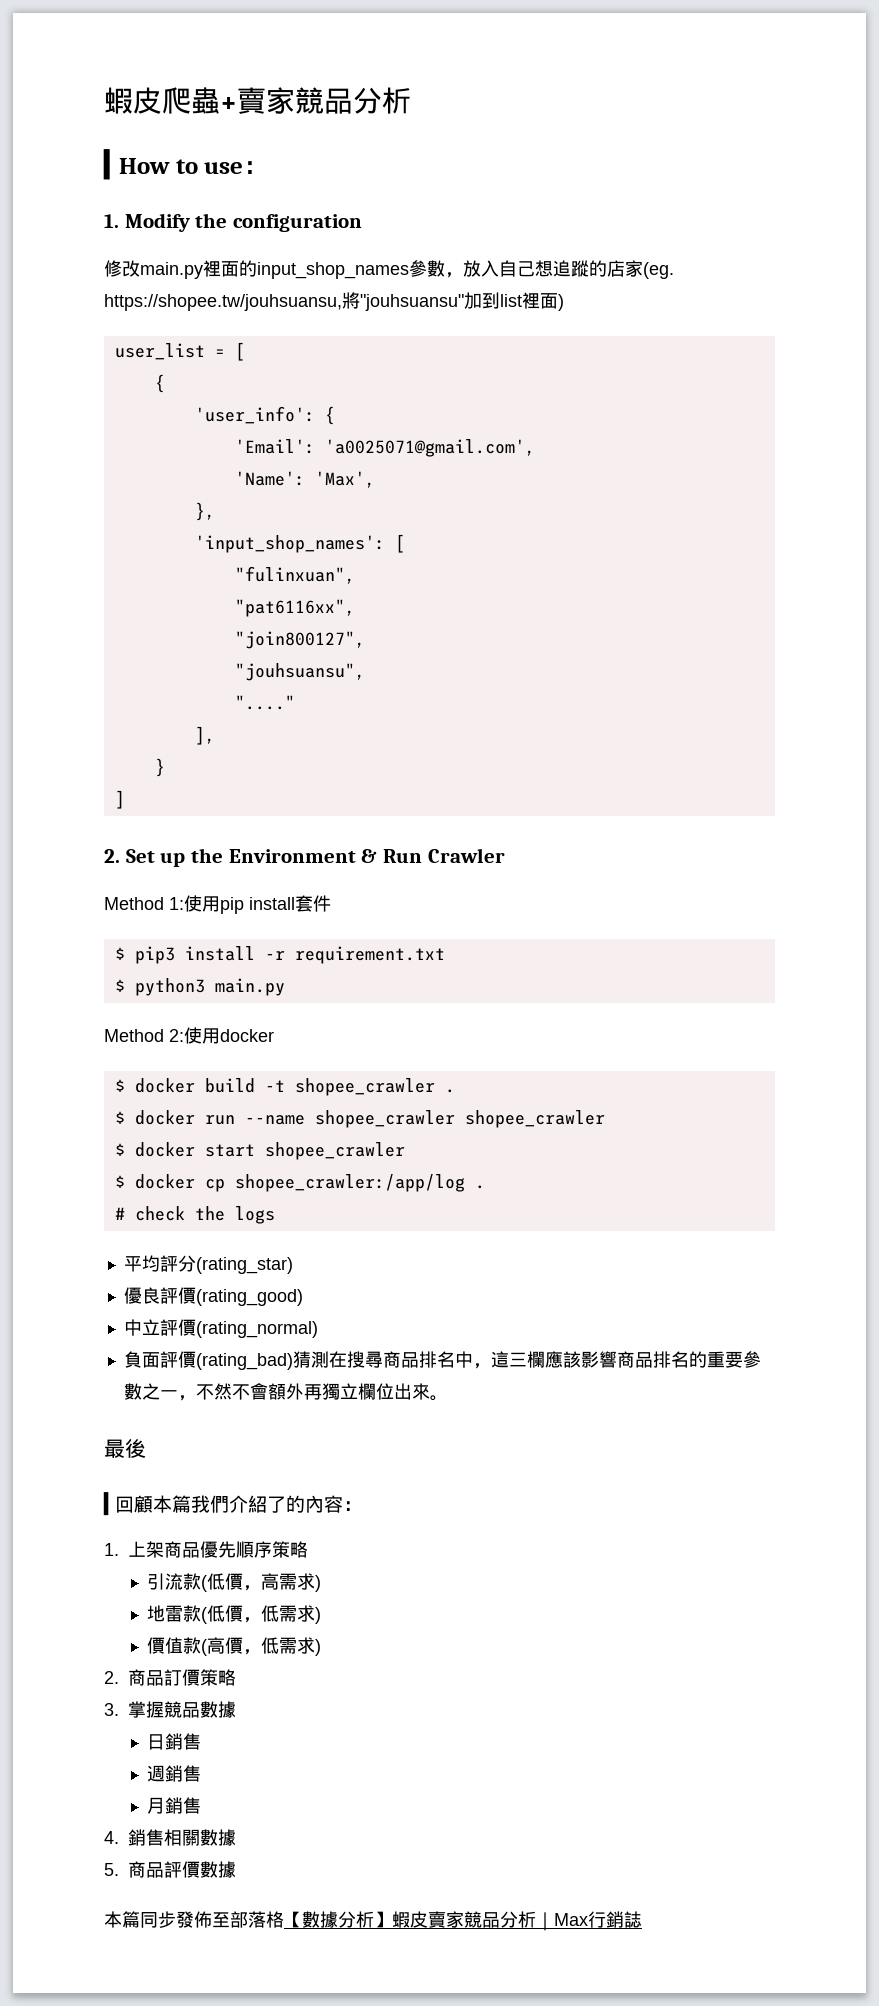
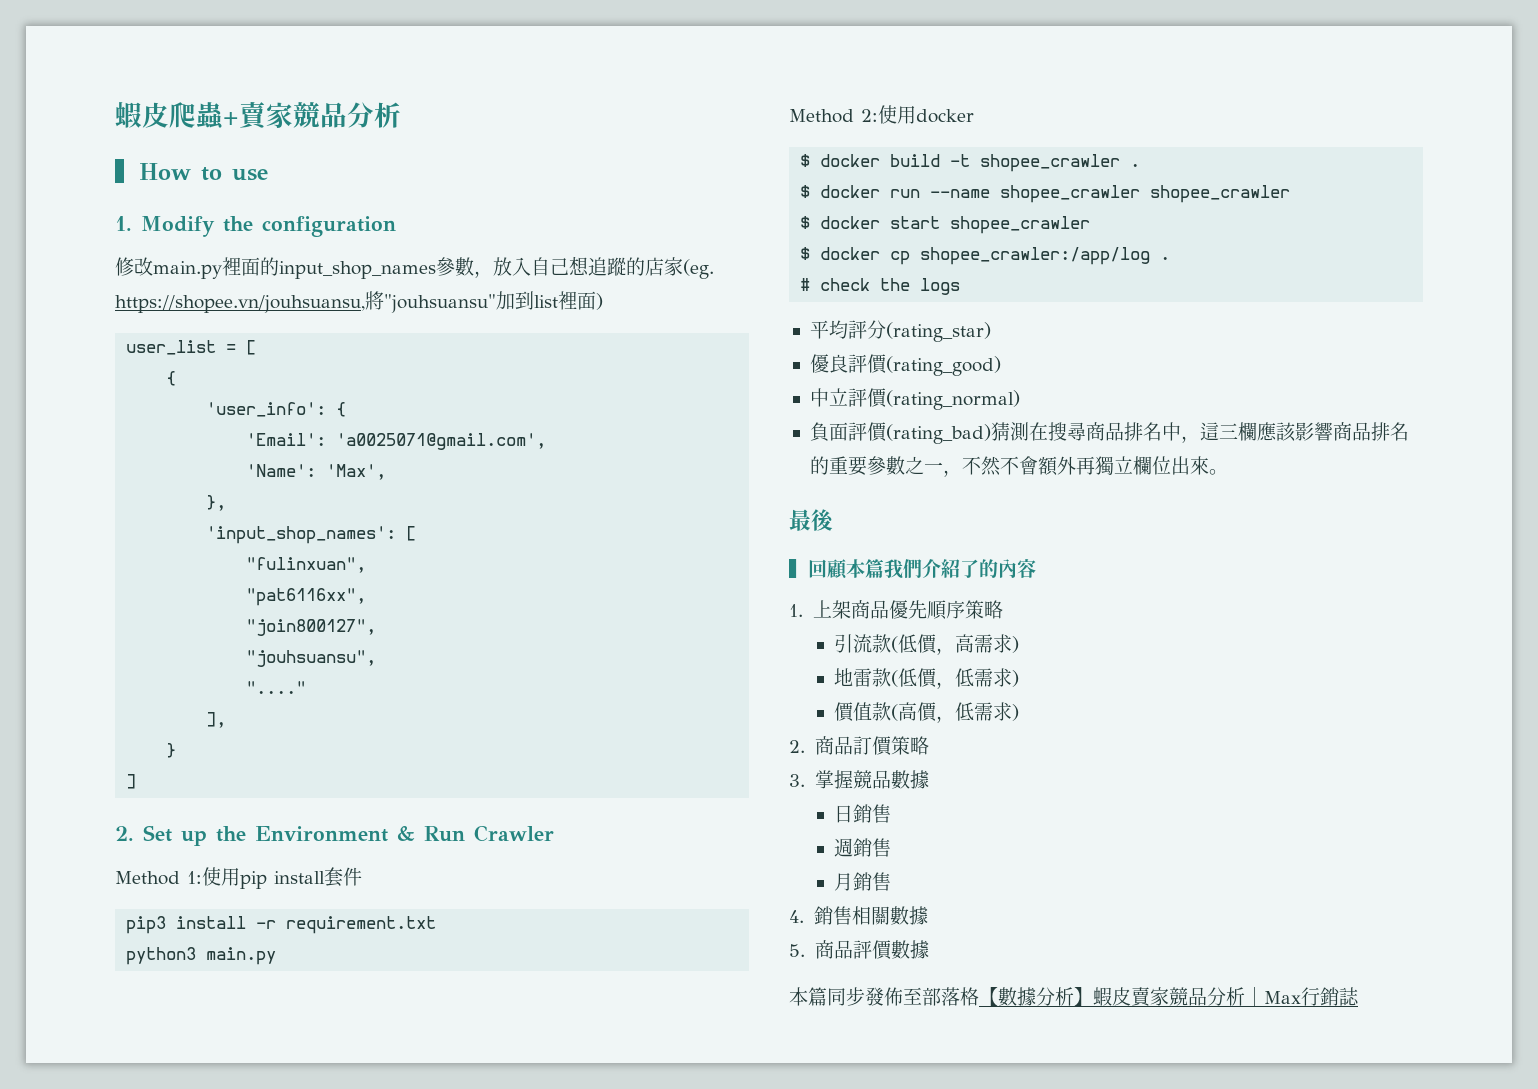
- ▍How to use：
+ ▍How to use
- 修改main.py裡面的input_shop_names參數，放入自己想追蹤的店家(eg. https://shopee.tw/jouhsuansu,將"jouhsuansu"加到list裡面)
+ 修改main.py裡面的input_shop_names參數，放入自己想追蹤的店家(eg. https://shopee.vn/jouhsuansu,將"jouhsuansu"加到list裡面)
- $ pip3 install -r requirement.txt
+ pip3 install -r requirement.txt
- $ python3 main.py
+ python3 main.py
- ▍回顧本篇我們介紹了的內容：
+ ▍回顧本篇我們介紹了的內容

